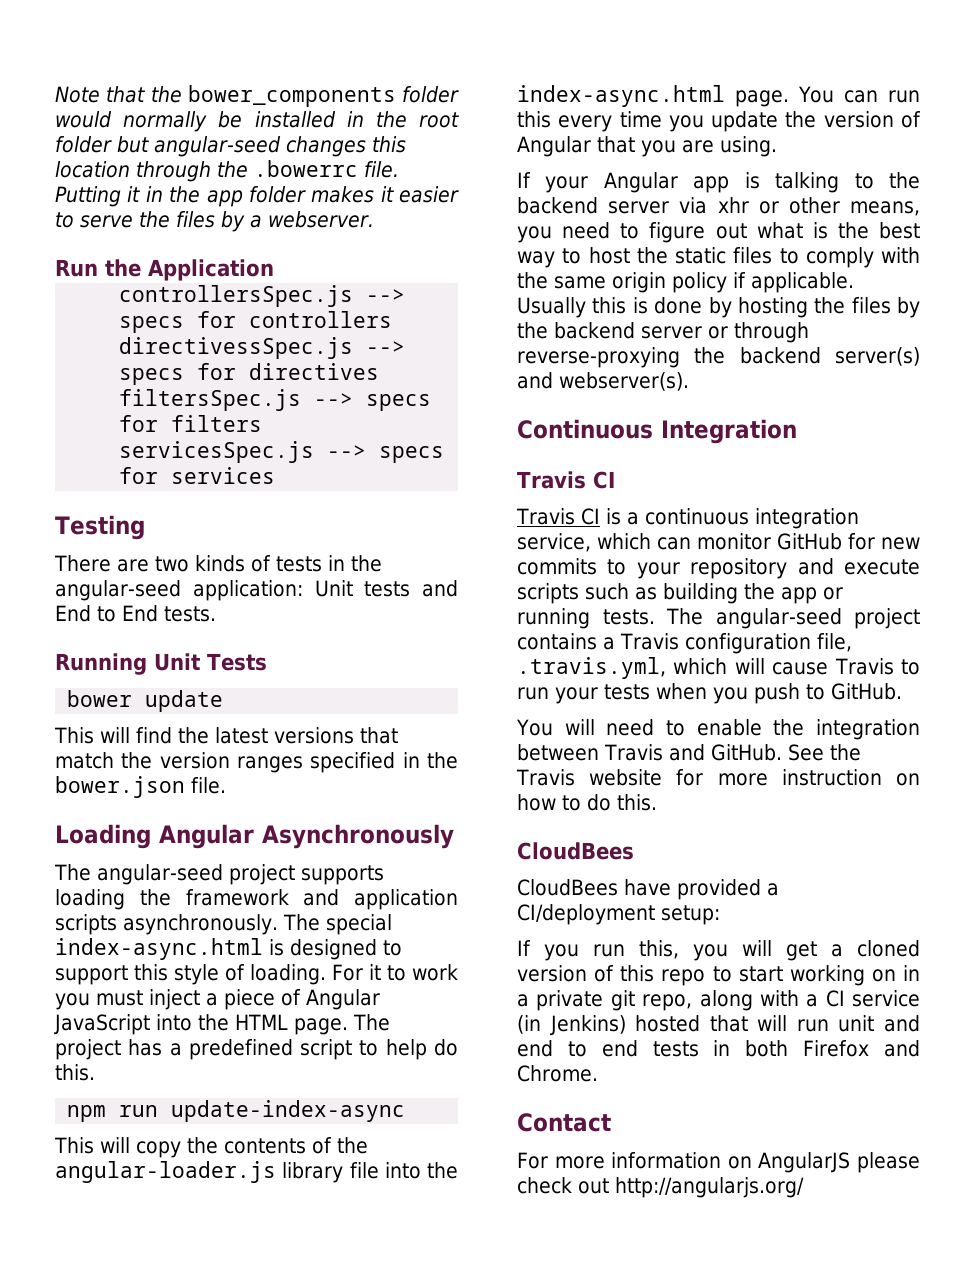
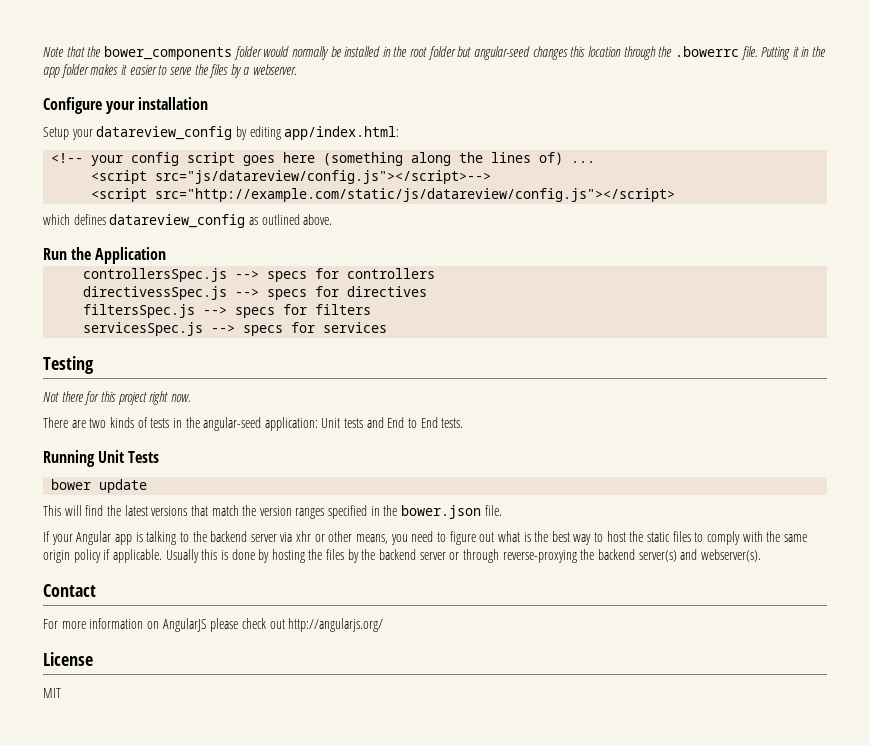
+ Configure your installation
+ Setup your datareview_config by editing app/index.html:
+ <!-- your config script goes here (something along the lines of) ...
+ <script src="js/datareview/config.js"></script>-->
+ <script src="http://example.com/static/js/datareview/config.js"></script>
+ which defines datareview_config as outlined above.
+ Not there for this project right now.
- Loading Angular Asynchronously
- The angular-seed project supports loading the framework and application scripts asynchronously. The special index-async.html is designed to support this style of loading. For it to work you must inject a piece of Angular JavaScript into the HTML page. The project has a predefined script to help do this.
- npm run update-index-async
- This will copy the contents of the angular-loader.js library file into the index-async.html page. You can run this every time you update the version of Angular that you are using.
- Continuous Integration
- Travis CI
- Travis CI is a continuous integration service, which can monitor GitHub for new commits to your repository and execute scripts such as building the app or running tests. The angular-seed project contains a Travis configuration file, .travis.yml, which will cause Travis to run your tests when you push to GitHub.
- You will need to enable the integration between Travis and GitHub. See the Travis website for more instruction on how to do this.
- CloudBees
- CloudBees have provided a CI/deployment setup:
- If you run this, you will get a cloned version of this repo to start working on in a private git repo, along with a CI service (in Jenkins) hosted that will run unit and end to end tests in both Firefox and Chrome.
+ License
+ MIT

